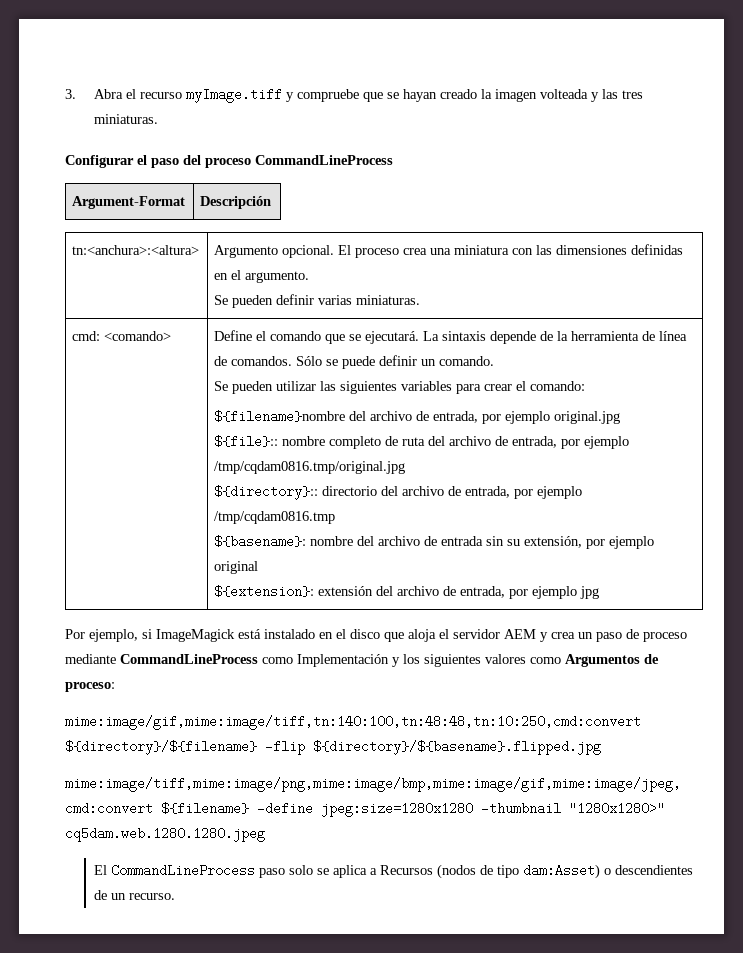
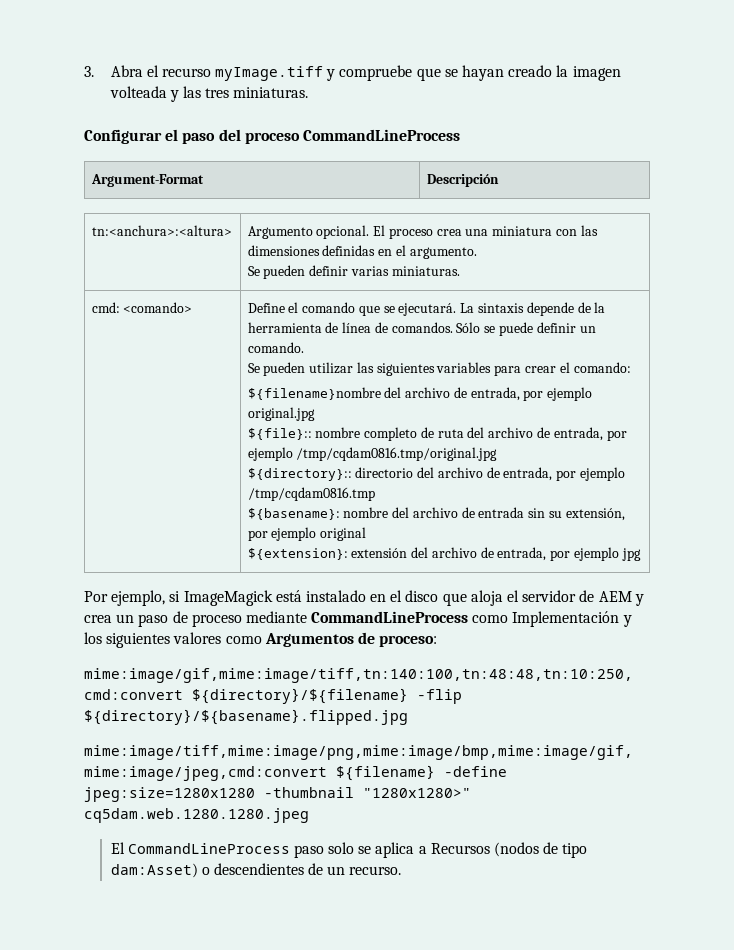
- Por ejemplo, si ImageMagick está instalado en el disco que aloja el servidor AEM y crea un paso de proceso mediante CommandLineProcess como Implementación y los siguientes valores como Argumentos de proceso:
+ Por ejemplo, si ImageMagick está instalado en el disco que aloja el servidor de AEM y crea un paso de proceso mediante CommandLineProcess como Implementación y los siguientes valores como Argumentos de proceso:

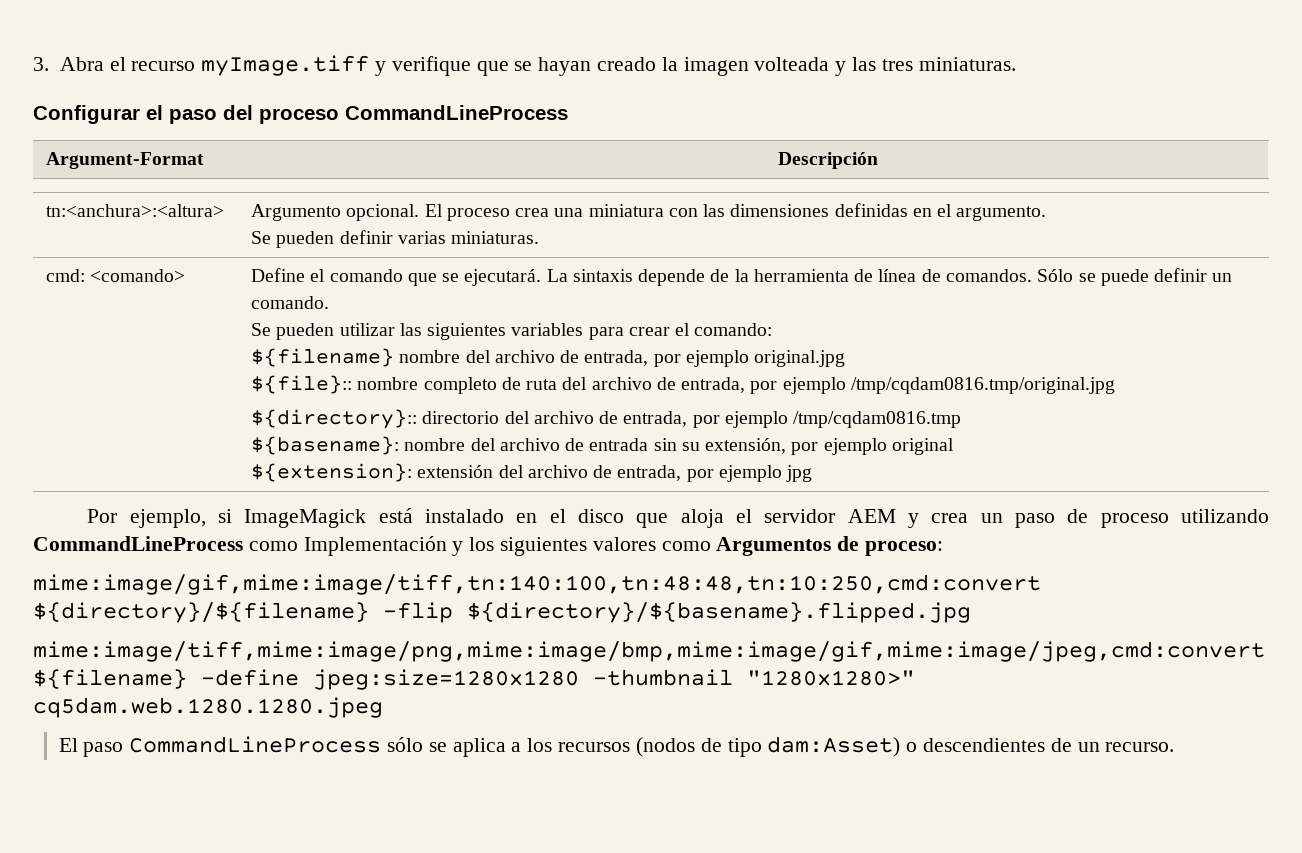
- 3. Abra el recurso myImage.tiff y compruebe que se hayan creado la imagen volteada y las tres miniaturas.
+ 3. Abra el recurso myImage.tiff y verifique que se hayan creado la imagen volteada y las tres miniaturas.
- ${filename}nombre del archivo de entrada, por ejemplo original.jpg
+ ${filename} nombre del archivo de entrada, por ejemplo original.jpg
- Por ejemplo, si ImageMagick está instalado en el disco que aloja el servidor de AEM y crea un paso de proceso mediante CommandLineProcess como Implementación y los siguientes valores como Argumentos de proceso:
+ Por ejemplo, si ImageMagick está instalado en el disco que aloja el servidor AEM y crea un paso de proceso utilizando CommandLineProcess como Implementación y los siguientes valores como Argumentos de proceso:
- El CommandLineProcess paso solo se aplica a Recursos (nodos de tipo dam:Asset) o descendientes de un recurso.
+ El paso CommandLineProcess sólo se aplica a los recursos (nodos de tipo dam:Asset) o descendientes de un recurso.

